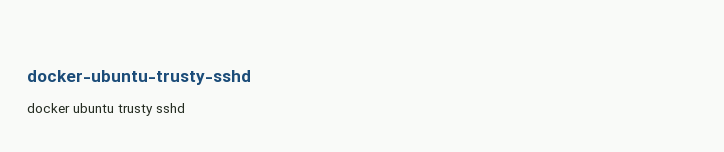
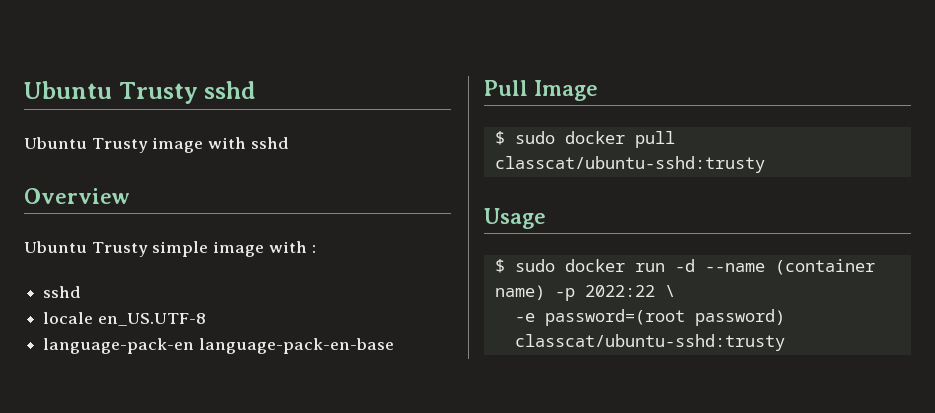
- docker-ubuntu-trusty-sshd
- docker ubuntu trusty sshd
+ Ubuntu Trusty sshd
+ Ubuntu Trusty image with sshd
+ Overview
+ Ubuntu Trusty simple image with :
+ sshd
+ locale en_US.UTF-8
+ language-pack-en language-pack-en-base
+ Pull Image
+ $ sudo docker pull classcat/ubuntu-sshd:trusty
+ Usage
+ $ sudo docker run -d --name (container name) -p 2022:22 \
+ -e password=(root password) classcat/ubuntu-sshd:trusty

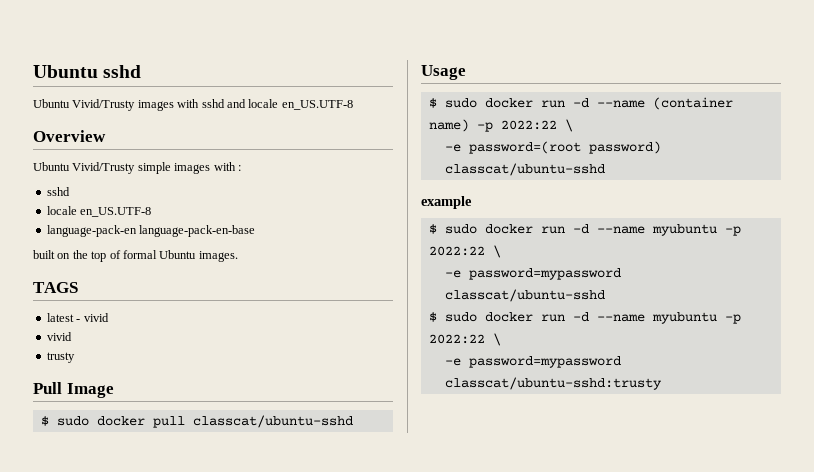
- Ubuntu Trusty sshd
+ Ubuntu sshd
- Ubuntu Trusty image with sshd
+ Ubuntu Vivid/Trusty images with sshd and locale en_US.UTF-8
- Ubuntu Trusty simple image with :
+ Ubuntu Vivid/Trusty simple images with :
+ built on the top of formal Ubuntu images.
+ TAGS
+ latest - vivid
+ vivid
+ trusty
- $ sudo docker pull classcat/ubuntu-sshd:trusty
+ $ sudo docker pull classcat/ubuntu-sshd
- -e password=(root password) classcat/ubuntu-sshd:trusty
+ -e password=(root password) classcat/ubuntu-sshd
+ example
+ $ sudo docker run -d --name myubuntu -p 2022:22 \
+ -e password=mypassword classcat/ubuntu-sshd
+ $ sudo docker run -d --name myubuntu -p 2022:22 \
+ -e password=mypassword classcat/ubuntu-sshd:trusty

